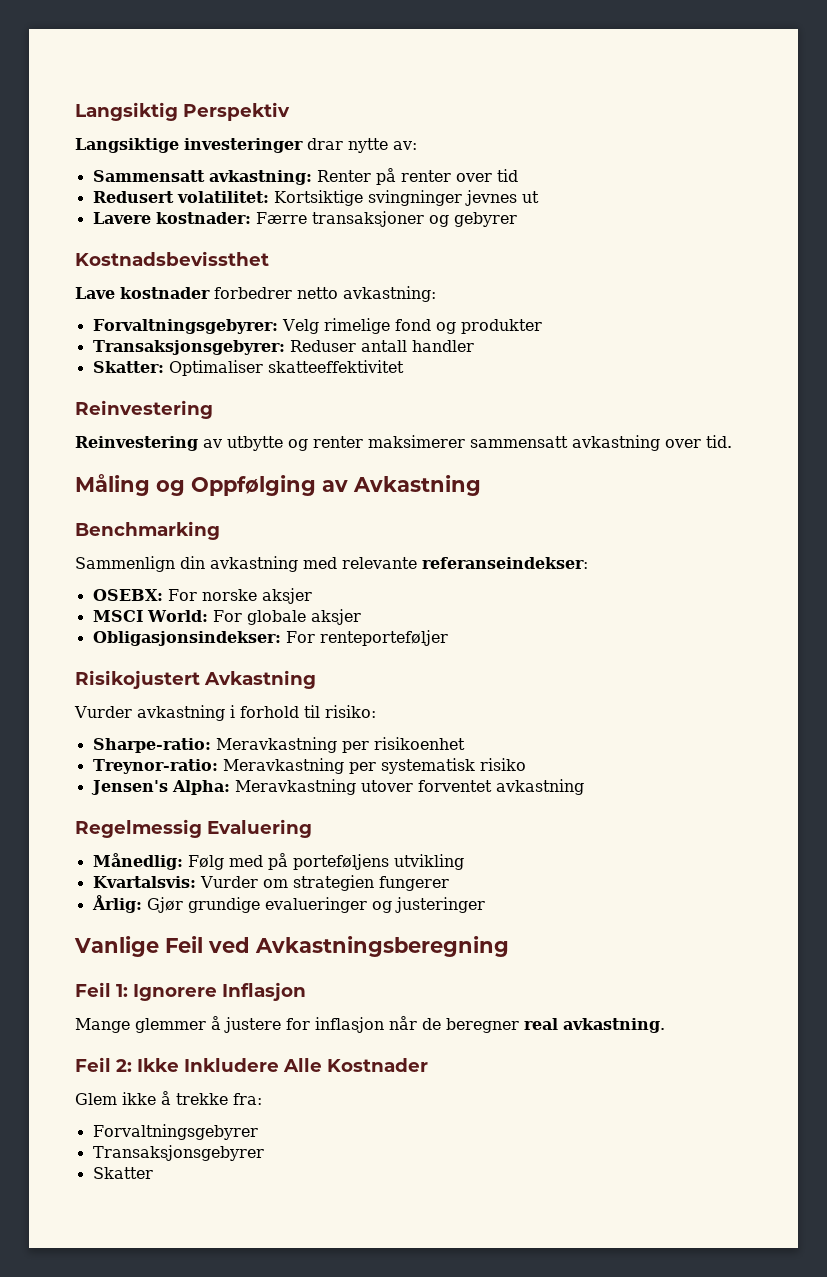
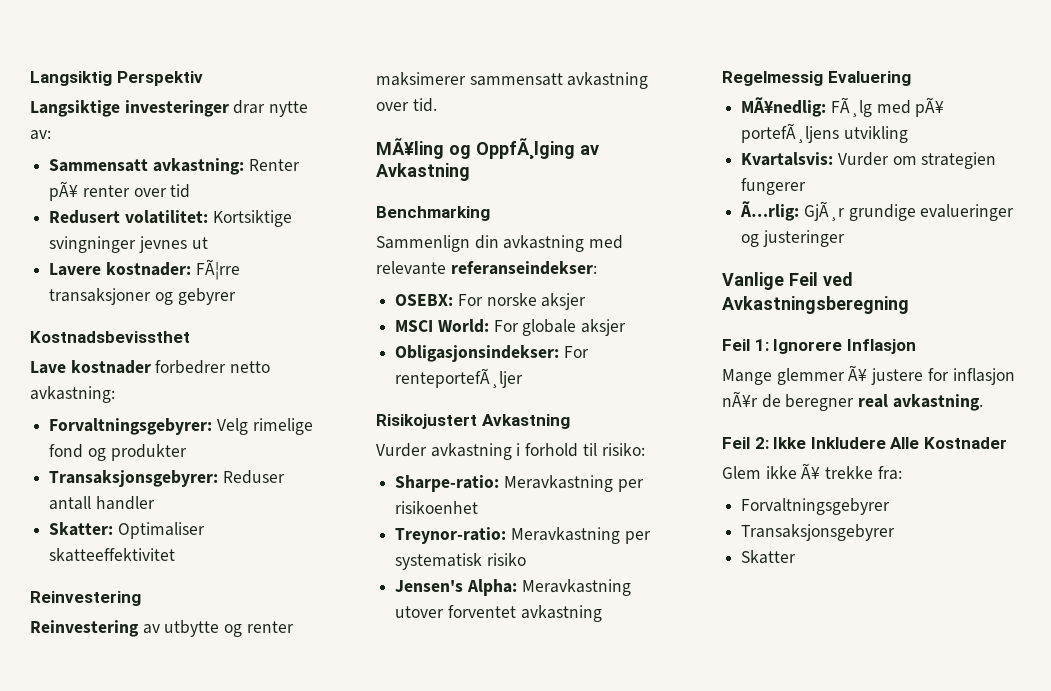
- Sammensatt avkastning: Renter på renter over tid
+ Sammensatt avkastning: Renter pÃ¥ renter over tid
- Lavere kostnader: Færre transaksjoner og gebyrer
+ Lavere kostnader: FÃ¦rre transaksjoner og gebyrer
- Måling og Oppfølging av Avkastning
+ MÃ¥ling og OppfÃ¸lging av Avkastning
- Obligasjonsindekser: For renteporteføljer
+ Obligasjonsindekser: For renteportefÃ¸ljer
- Månedlig: Følg med på porteføljens utvikling
+ MÃ¥nedlig: FÃ¸lg med pÃ¥ portefÃ¸ljens utvikling
- Årlig: Gjør grundige evalueringer og justeringer
+ Ã…rlig: GjÃ¸r grundige evalueringer og justeringer
- Mange glemmer å justere for inflasjon når de beregner real avkastning.
+ Mange glemmer Ã¥ justere for inflasjon nÃ¥r de beregner real avkastning.
- Glem ikke å trekke fra:
+ Glem ikke Ã¥ trekke fra:

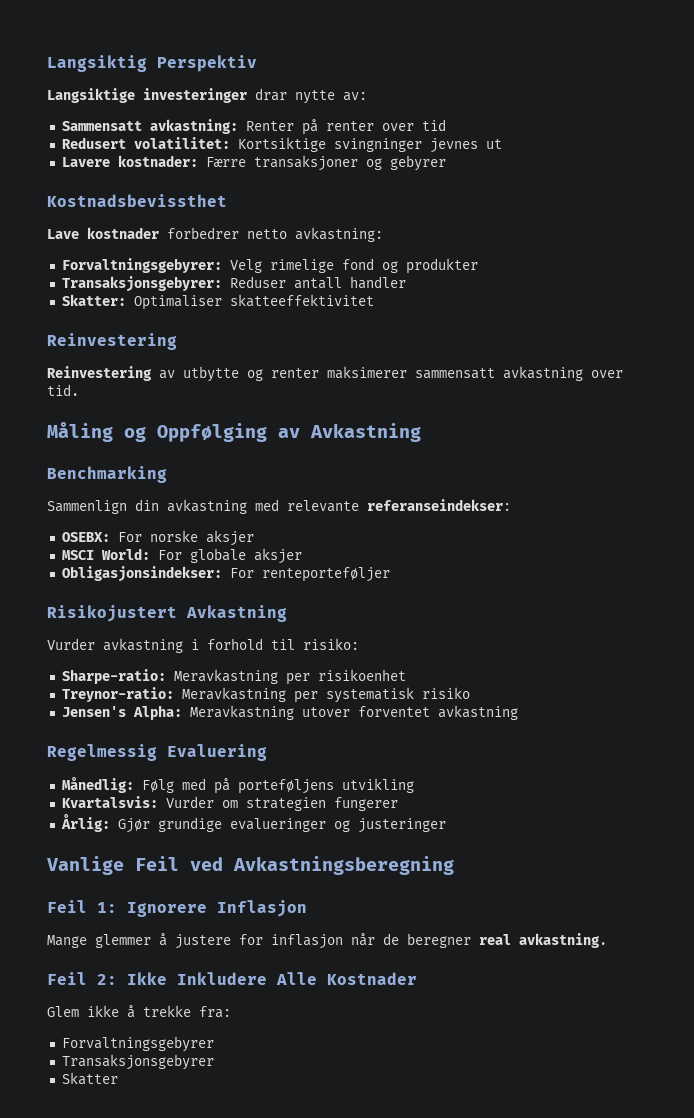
- Sammensatt avkastning: Renter pÃ¥ renter over tid
+ Sammensatt avkastning: Renter på renter over tid
- Lavere kostnader: FÃ¦rre transaksjoner og gebyrer
+ Lavere kostnader: Færre transaksjoner og gebyrer
- MÃ¥ling og OppfÃ¸lging av Avkastning
+ Måling og Oppfølging av Avkastning
- Obligasjonsindekser: For renteportefÃ¸ljer
+ Obligasjonsindekser: For renteporteføljer
- MÃ¥nedlig: FÃ¸lg med pÃ¥ portefÃ¸ljens utvikling
+ Månedlig: Følg med på porteføljens utvikling
- Ã…rlig: GjÃ¸r grundige evalueringer og justeringer
+ Årlig: Gjør grundige evalueringer og justeringer
- Mange glemmer Ã¥ justere for inflasjon nÃ¥r de beregner real avkastning.
+ Mange glemmer å justere for inflasjon når de beregner real avkastning.
- Glem ikke Ã¥ trekke fra:
+ Glem ikke å trekke fra:

